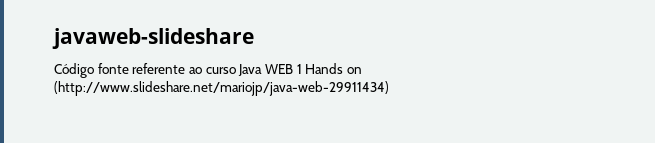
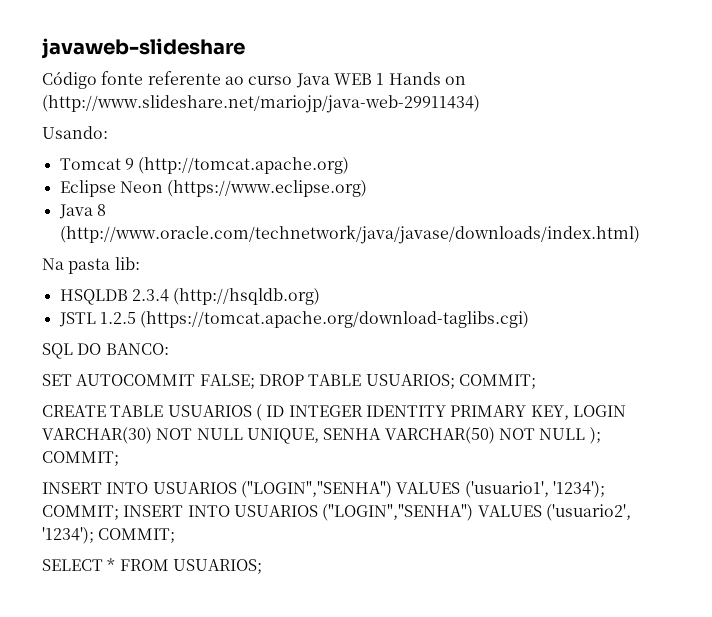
+ Usando:
+ Tomcat 9 (http://tomcat.apache.org)
+ Eclipse Neon (https://www.eclipse.org)
+ Java 8 (http://www.oracle.com/technetwork/java/javase/downloads/index.html)
+ Na pasta lib:
+ HSQLDB 2.3.4 (http://hsqldb.org)
+ JSTL 1.2.5 (https://tomcat.apache.org/download-taglibs.cgi)
+ SQL DO BANCO:
+ SET AUTOCOMMIT FALSE; DROP TABLE USUARIOS; COMMIT;
+ CREATE TABLE USUARIOS ( ID INTEGER IDENTITY PRIMARY KEY, LOGIN VARCHAR(30) NOT NULL UNIQUE, SENHA VARCHAR(50) NOT NULL ); COMMIT;
+ INSERT INTO USUARIOS ("LOGIN","SENHA") VALUES ('usuario1', '1234'); COMMIT; INSERT INTO USUARIOS ("LOGIN","SENHA") VALUES ('usuario2', '1234'); COMMIT;
+ SELECT * FROM USUARIOS;

